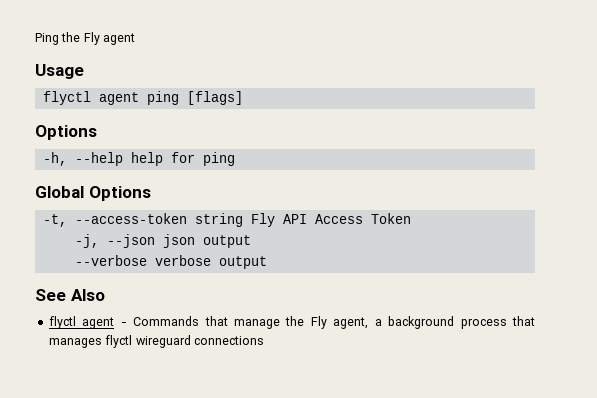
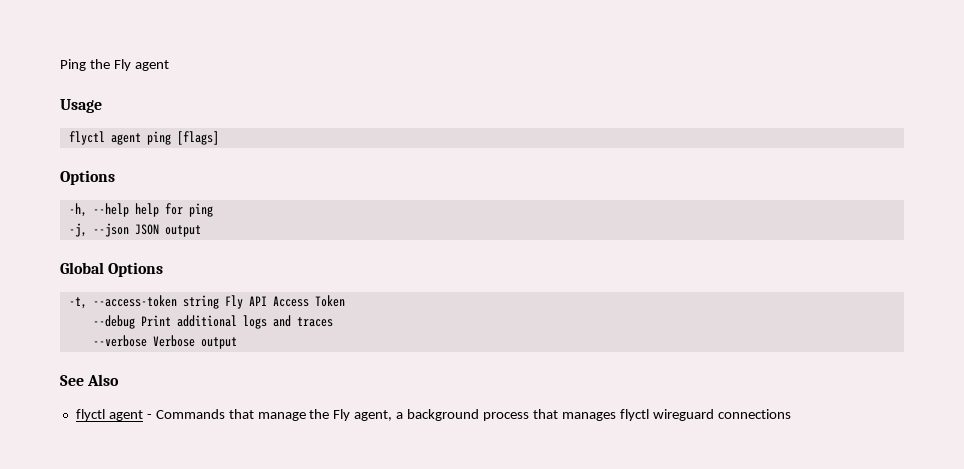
+ -j, --json JSON output
- -j, --json json output
+ --debug Print additional logs and traces
- --verbose verbose output
+ --verbose Verbose output

